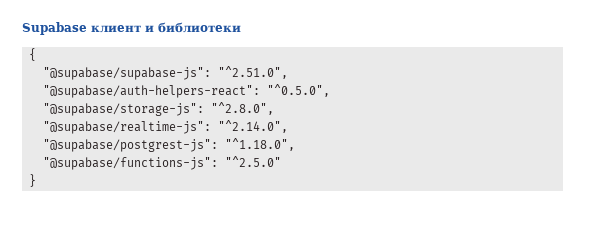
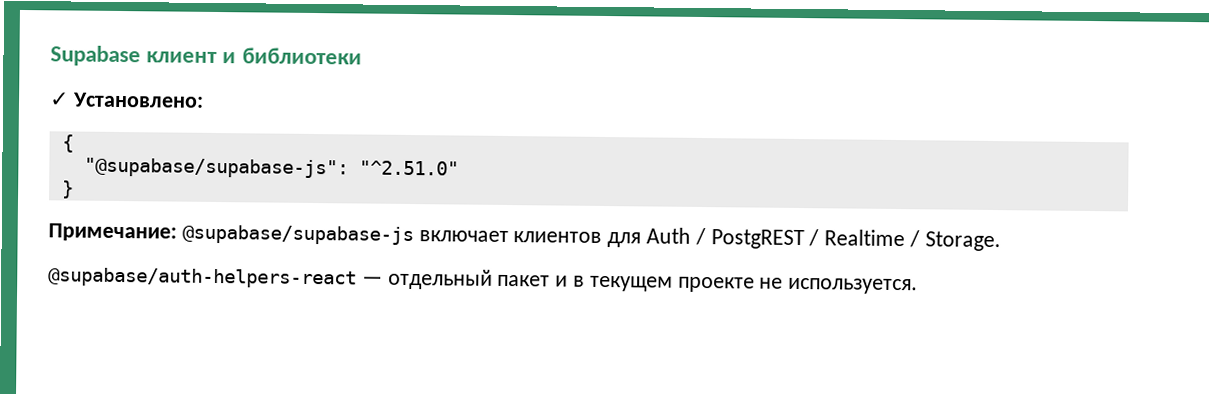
+ ✓ Установлено:
- "@supabase/supabase-js": "^2.51.0",
- "@supabase/auth-helpers-react": "^0.5.0",
- "@supabase/storage-js": "^2.8.0",
- "@supabase/realtime-js": "^2.14.0",
- "@supabase/postgrest-js": "^1.18.0",
- "@supabase/functions-js": "^2.5.0"
+ "@supabase/supabase-js": "^2.51.0"
  }
+ Примечание: @supabase/supabase-js включает клиентов для Auth / PostgREST / Realtime / Storage.
+ @supabase/auth-helpers-react — отдельный пакет и в текущем проекте не используется.

